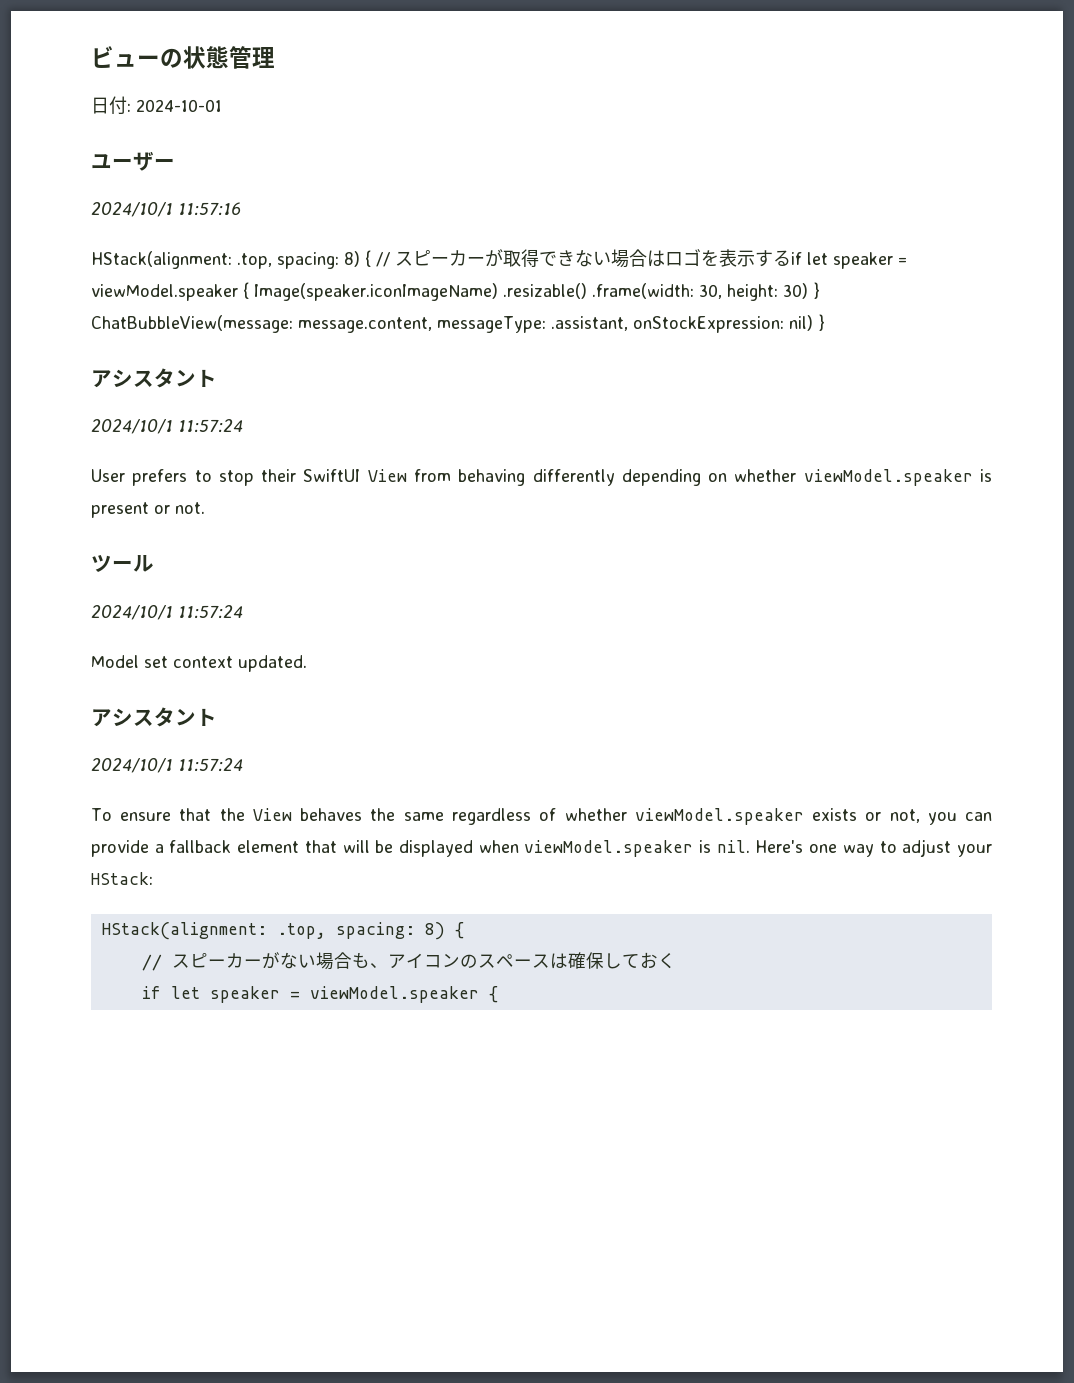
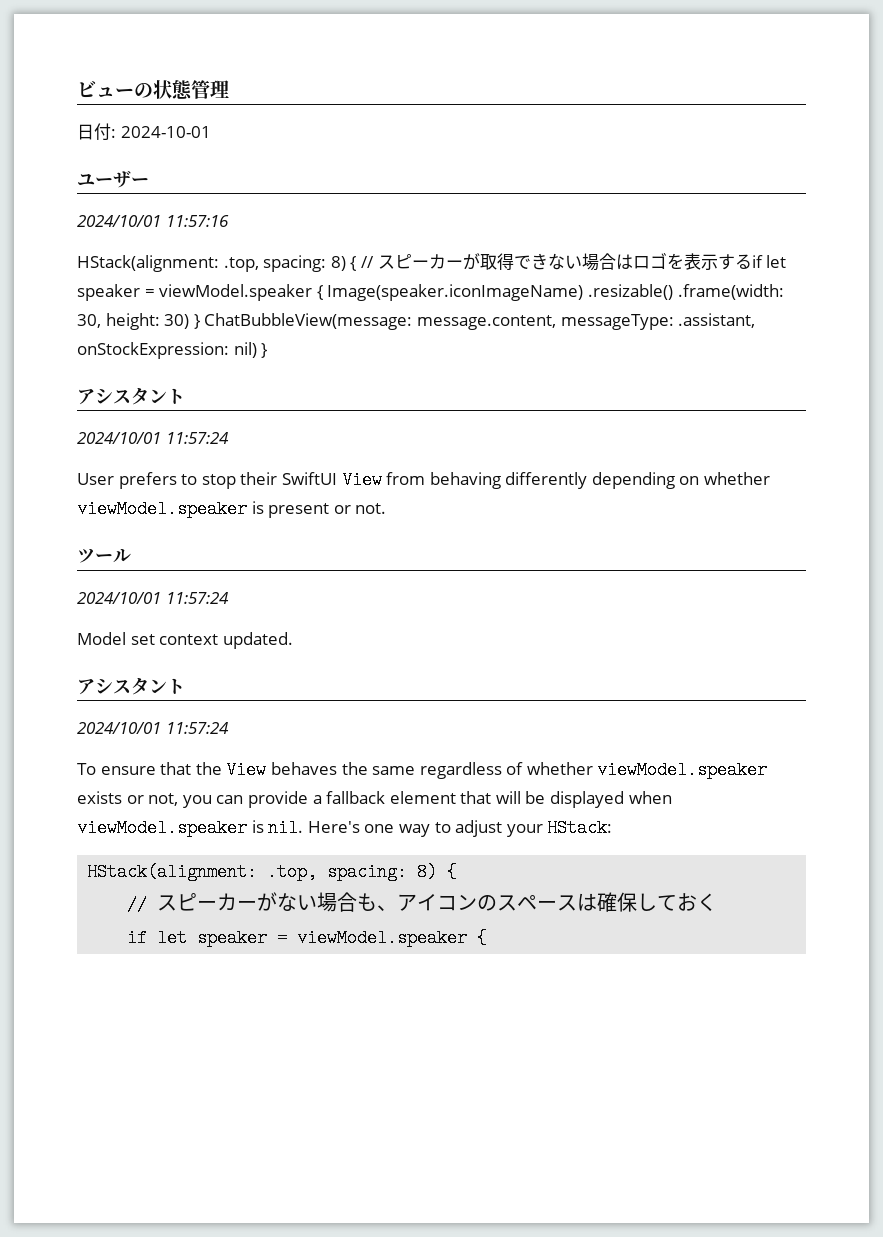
- 2024/10/1 11:57:16
+ 2024/10/01 11:57:16
  HStack(alignment: .top, spacing: 8) { // スピーカーが取得できない場合はロゴを表示するif let speaker = viewModel.speaker { Image(speaker.iconImageName) .resizable() .frame(width: 30, height: 30) } ChatBubbleView(message: message.content, messageType: .assistant, onStockExpression: nil) }
  アシスタント
- 2024/10/1 11:57:24
+ 2024/10/01 11:57:24
  ツール
- 2024/10/1 11:57:24
+ 2024/10/01 11:57:24
  Model set context updated.
  アシスタント
- 2024/10/1 11:57:24
+ 2024/10/01 11:57:24

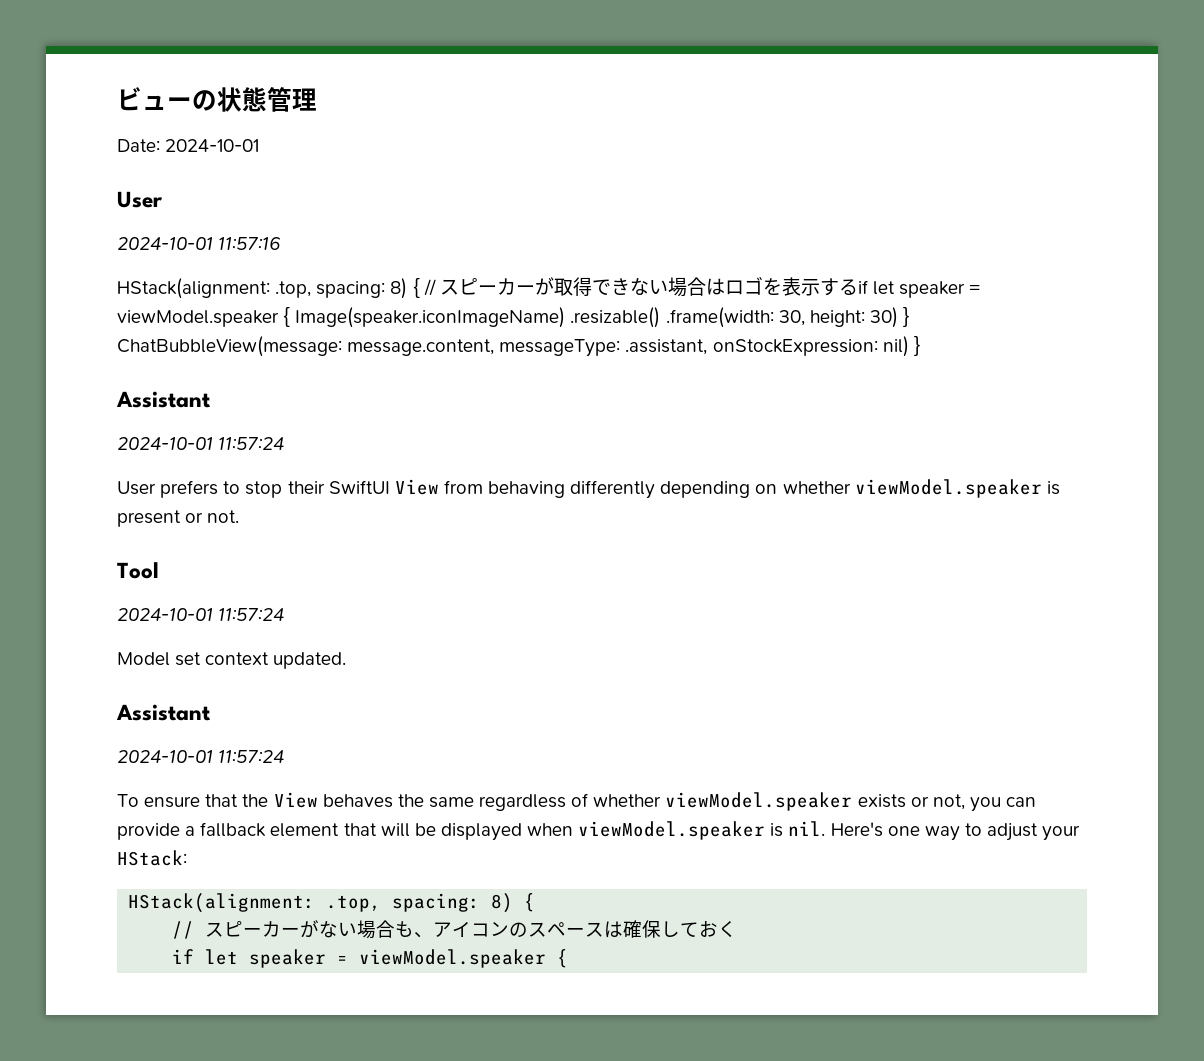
- 日付: 2024-10-01
- ユーザー
- 2024/10/01 11:57:16
+ Date: 2024-10-01
+ User
+ 2024-10-01 11:57:16
  HStack(alignment: .top, spacing: 8) { // スピーカーが取得できない場合はロゴを表示するif let speaker = viewModel.speaker { Image(speaker.iconImageName) .resizable() .frame(width: 30, height: 30) } ChatBubbleView(message: message.content, messageType: .assistant, onStockExpression: nil) }
- アシスタント
- 2024/10/01 11:57:24
+ Assistant
+ 2024-10-01 11:57:24
- ツール
- 2024/10/01 11:57:24
+ Tool
+ 2024-10-01 11:57:24
  Model set context updated.
- アシスタント
- 2024/10/01 11:57:24
+ Assistant
+ 2024-10-01 11:57:24

